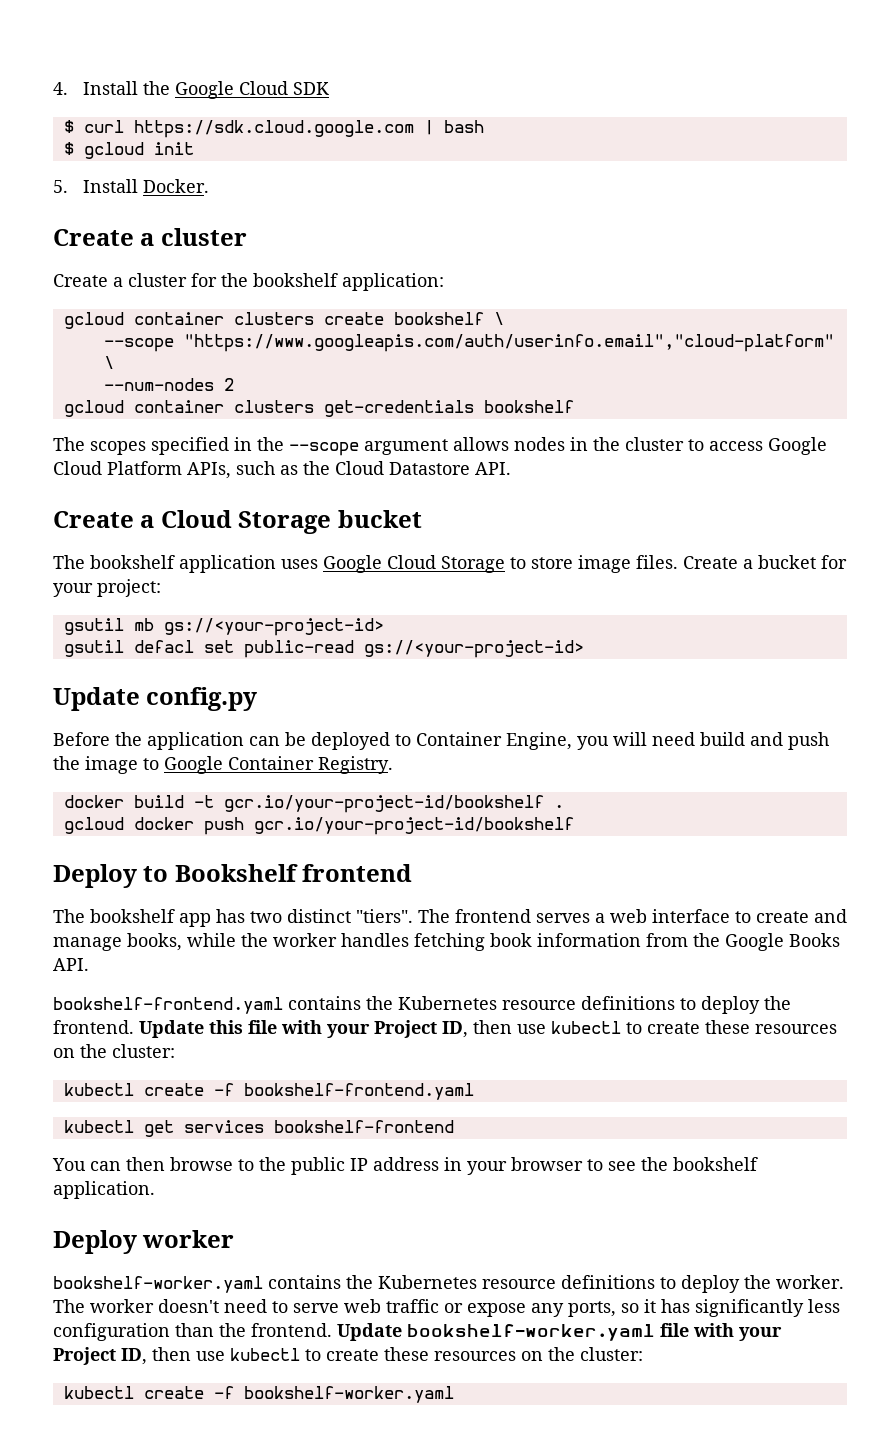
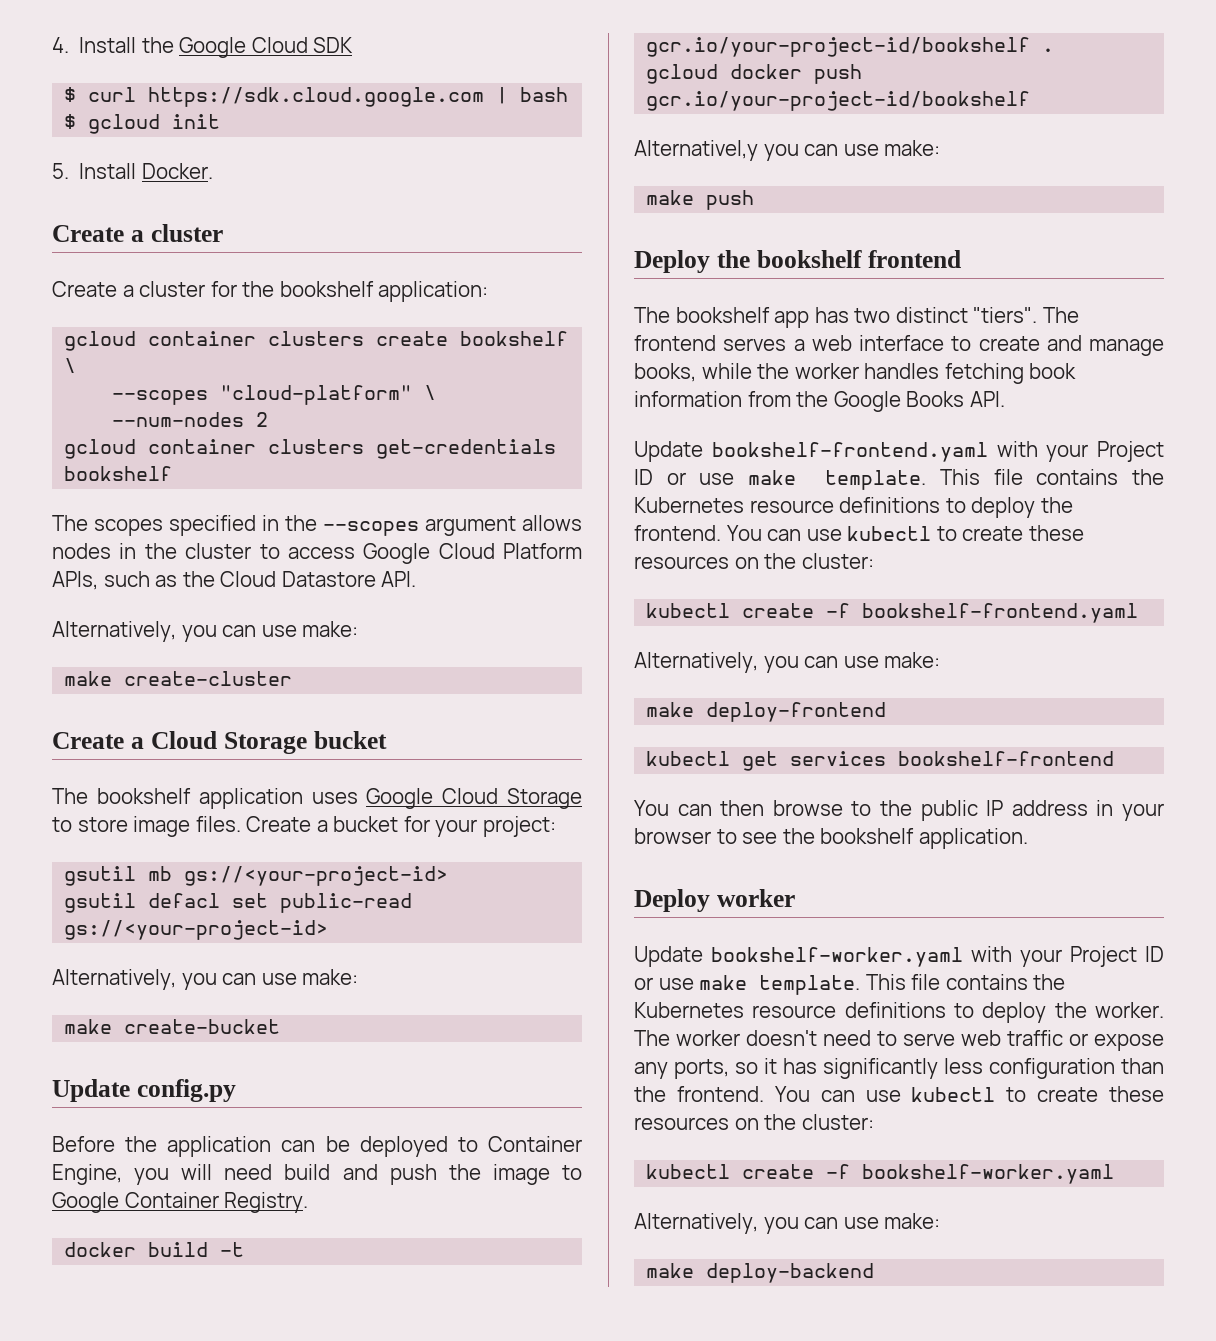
- --scope "https://www.googleapis.com/auth/userinfo.email","cloud-platform" \
+ --scopes "cloud-platform" \
- The scopes specified in the --scope argument allows nodes in the cluster to access Google Cloud Platform APIs, such as the Cloud Datastore API.
+ The scopes specified in the --scopes argument allows nodes in the cluster to access Google Cloud Platform APIs, such as the Cloud Datastore API.
+ Alternatively, you can use make:
+ make create-cluster
  gsutil defacl set public-read gs://<your-project-id>
+ Alternatively, you can use make:
+ make create-bucket
- Deploy to Bookshelf frontend
+ Alternativel,y you can use make:
+ make push
+ Deploy the bookshelf frontend
- bookshelf-frontend.yaml contains the Kubernetes resource definitions to deploy the frontend. Update this file with your Project ID, then use kubectl to create these resources on the cluster:
+ Update bookshelf-frontend.yaml with your Project ID or use make template. This file contains the Kubernetes resource definitions to deploy the frontend. You can use kubectl to create these resources on the cluster:
  kubectl create -f bookshelf-frontend.yaml
+ Alternatively, you can use make:
+ make deploy-frontend
- bookshelf-worker.yaml contains the Kubernetes resource definitions to deploy the worker.
+ Update bookshelf-worker.yaml with your Project ID or use make template. This file contains the Kubernetes resource definitions to deploy the worker.
- The worker doesn't need to serve web traffic or expose any ports, so it has significantly less configuration than the frontend. Update bookshelf-worker.yaml file with your Project ID, then use kubectl to create these resources on the cluster:
+ The worker doesn't need to serve web traffic or expose any ports, so it has significantly less configuration than the frontend. You can use kubectl to create these resources on the cluster:
  kubectl create -f bookshelf-worker.yaml
+ Alternatively, you can use make:
+ make deploy-backend

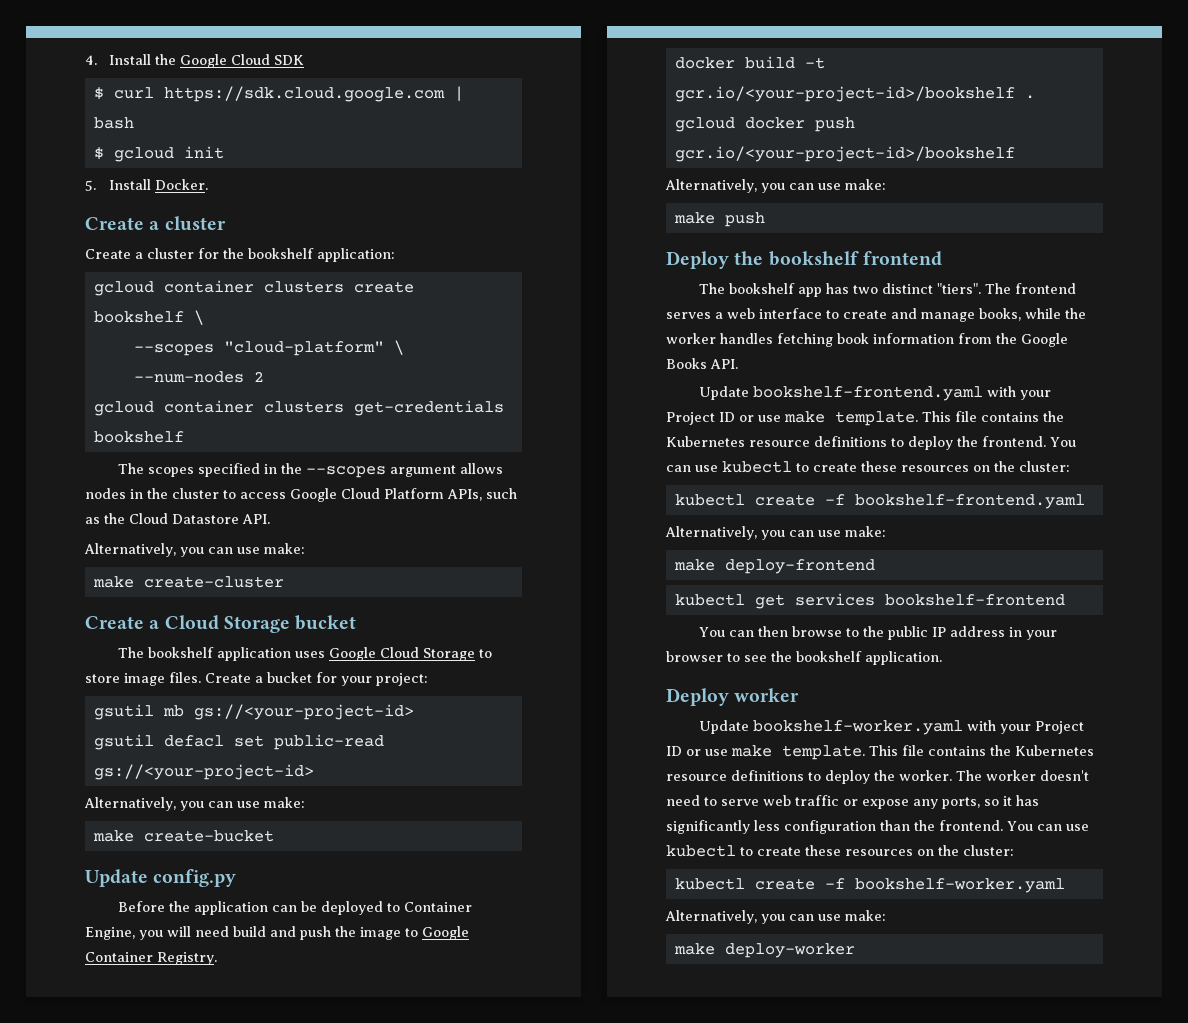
- docker build -t gcr.io/your-project-id/bookshelf .
+ docker build -t gcr.io/<your-project-id>/bookshelf .
- gcloud docker push gcr.io/your-project-id/bookshelf
- Alternativel,y you can use make:
+ gcloud docker push gcr.io/<your-project-id>/bookshelf
+ Alternatively, you can use make:
- make deploy-backend
+ make deploy-worker

